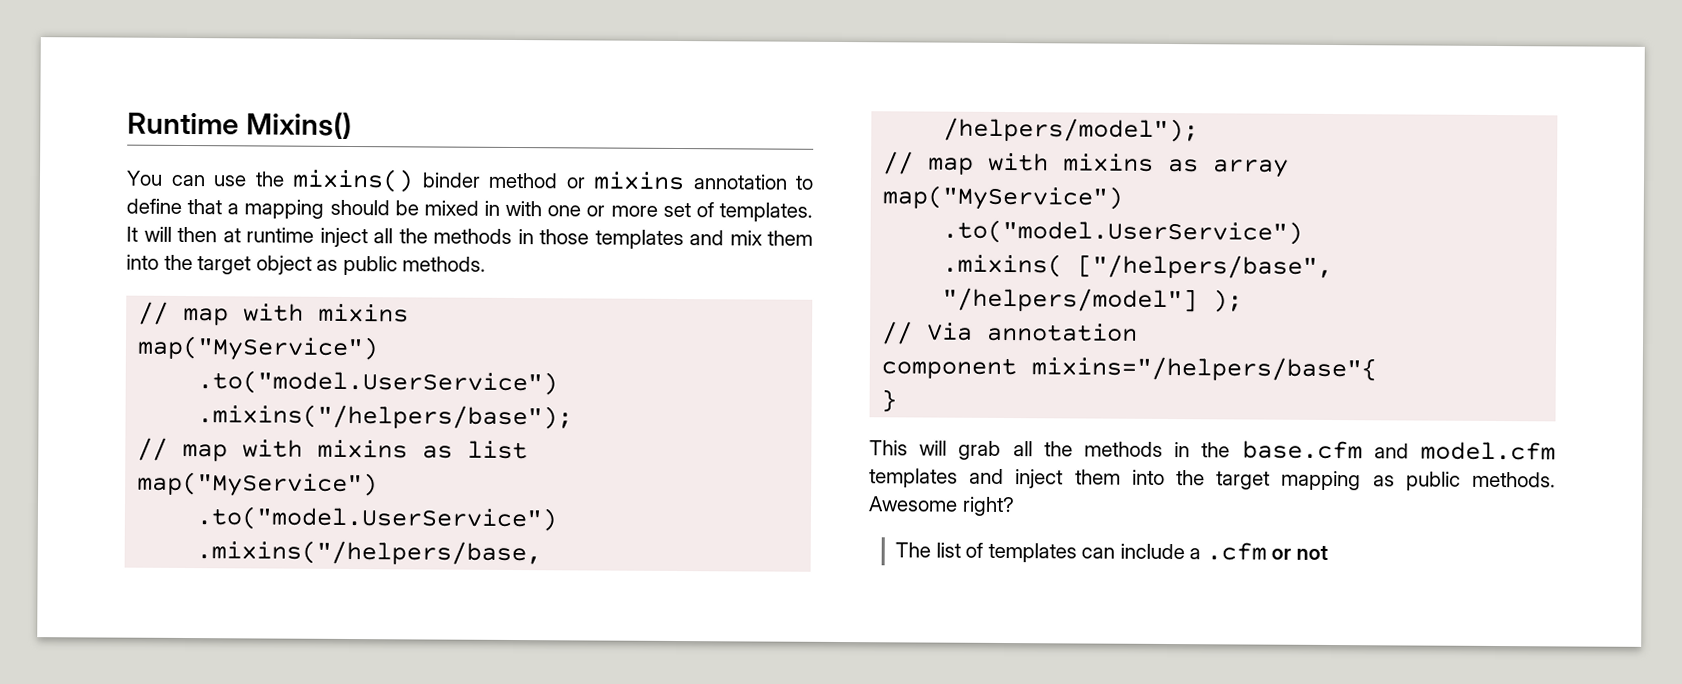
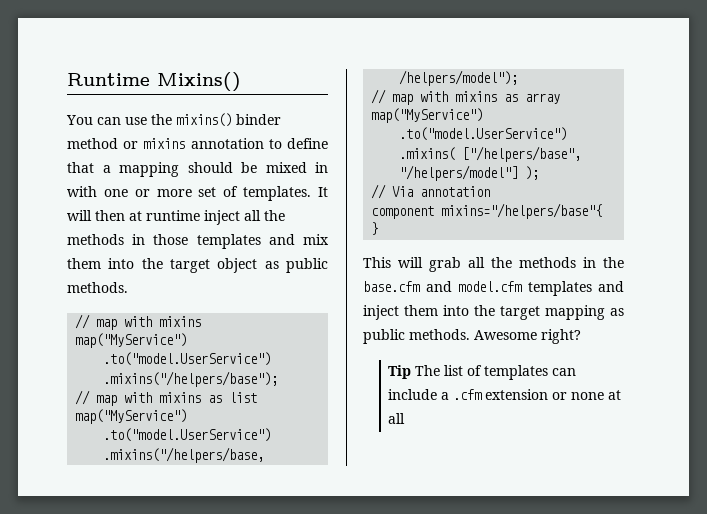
- The list of templates can include a .cfm or not
+ Tip The list of templates can include a .cfm extension or none at all

